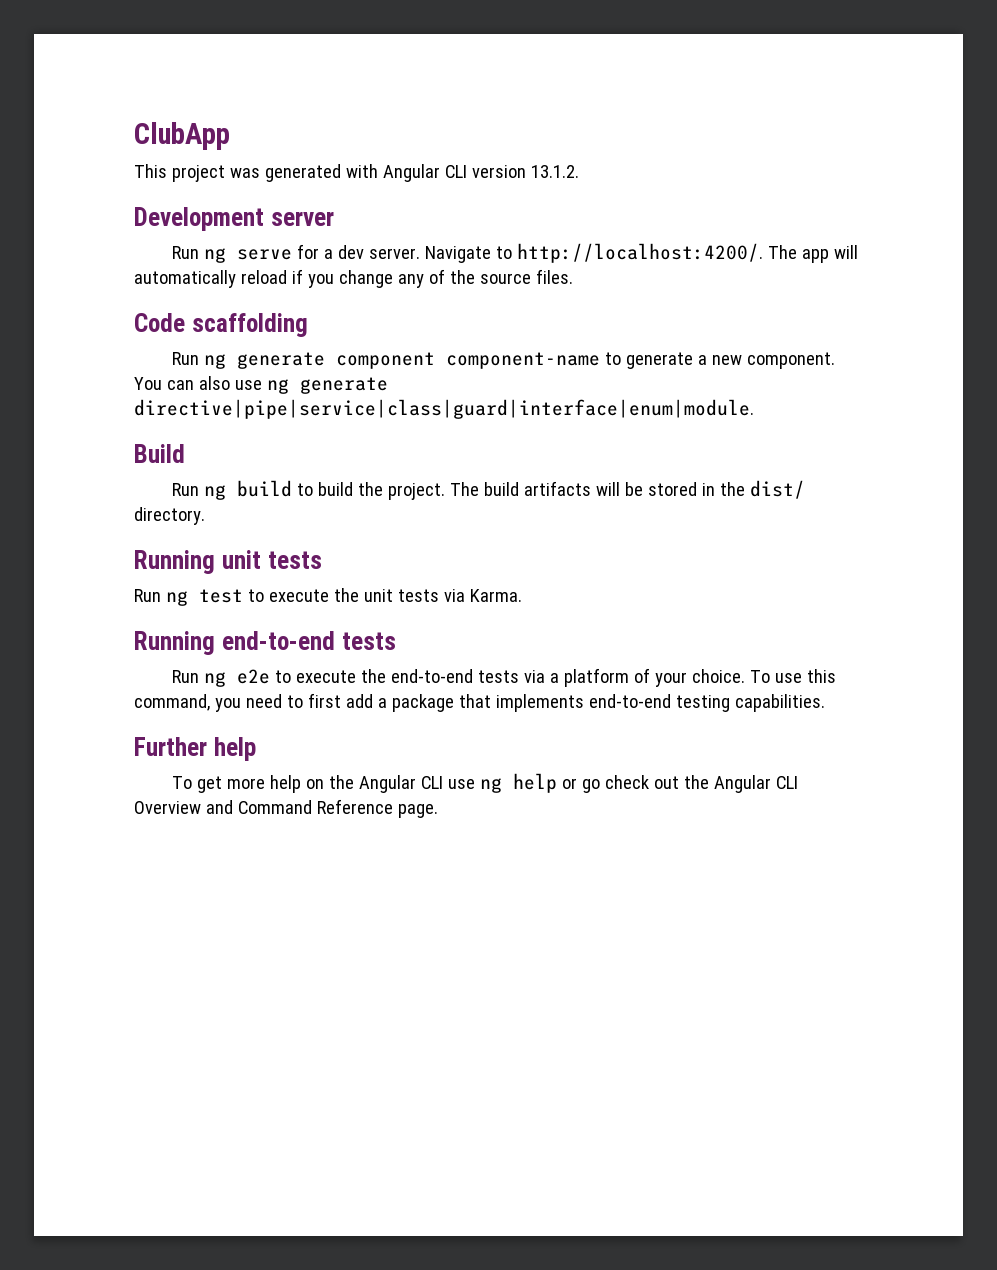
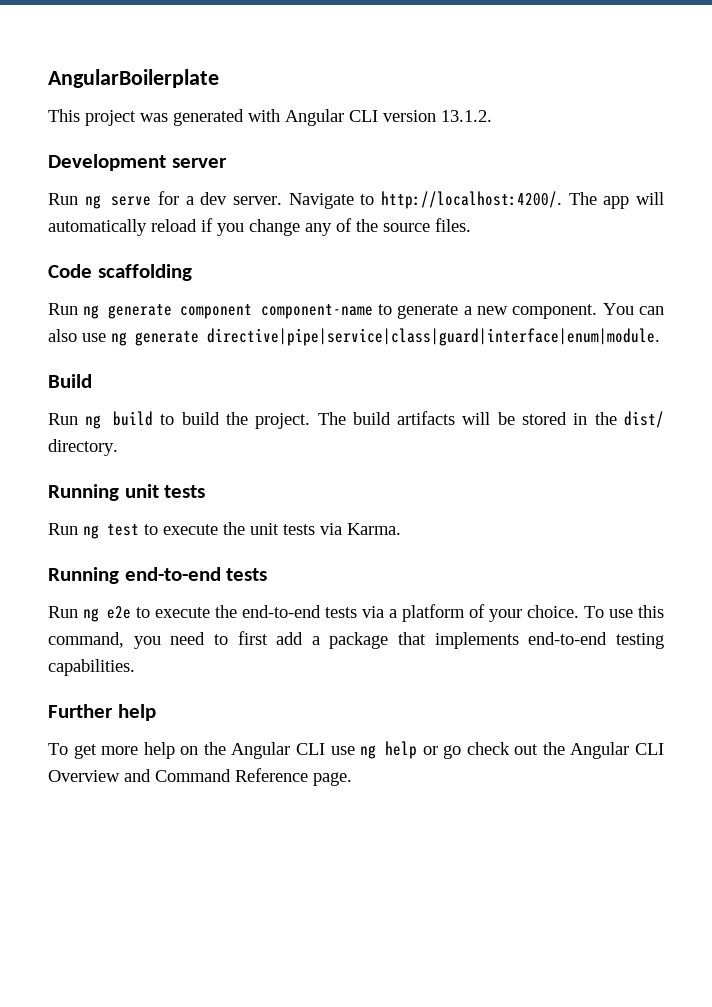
- ClubApp
+ AngularBoilerplate

